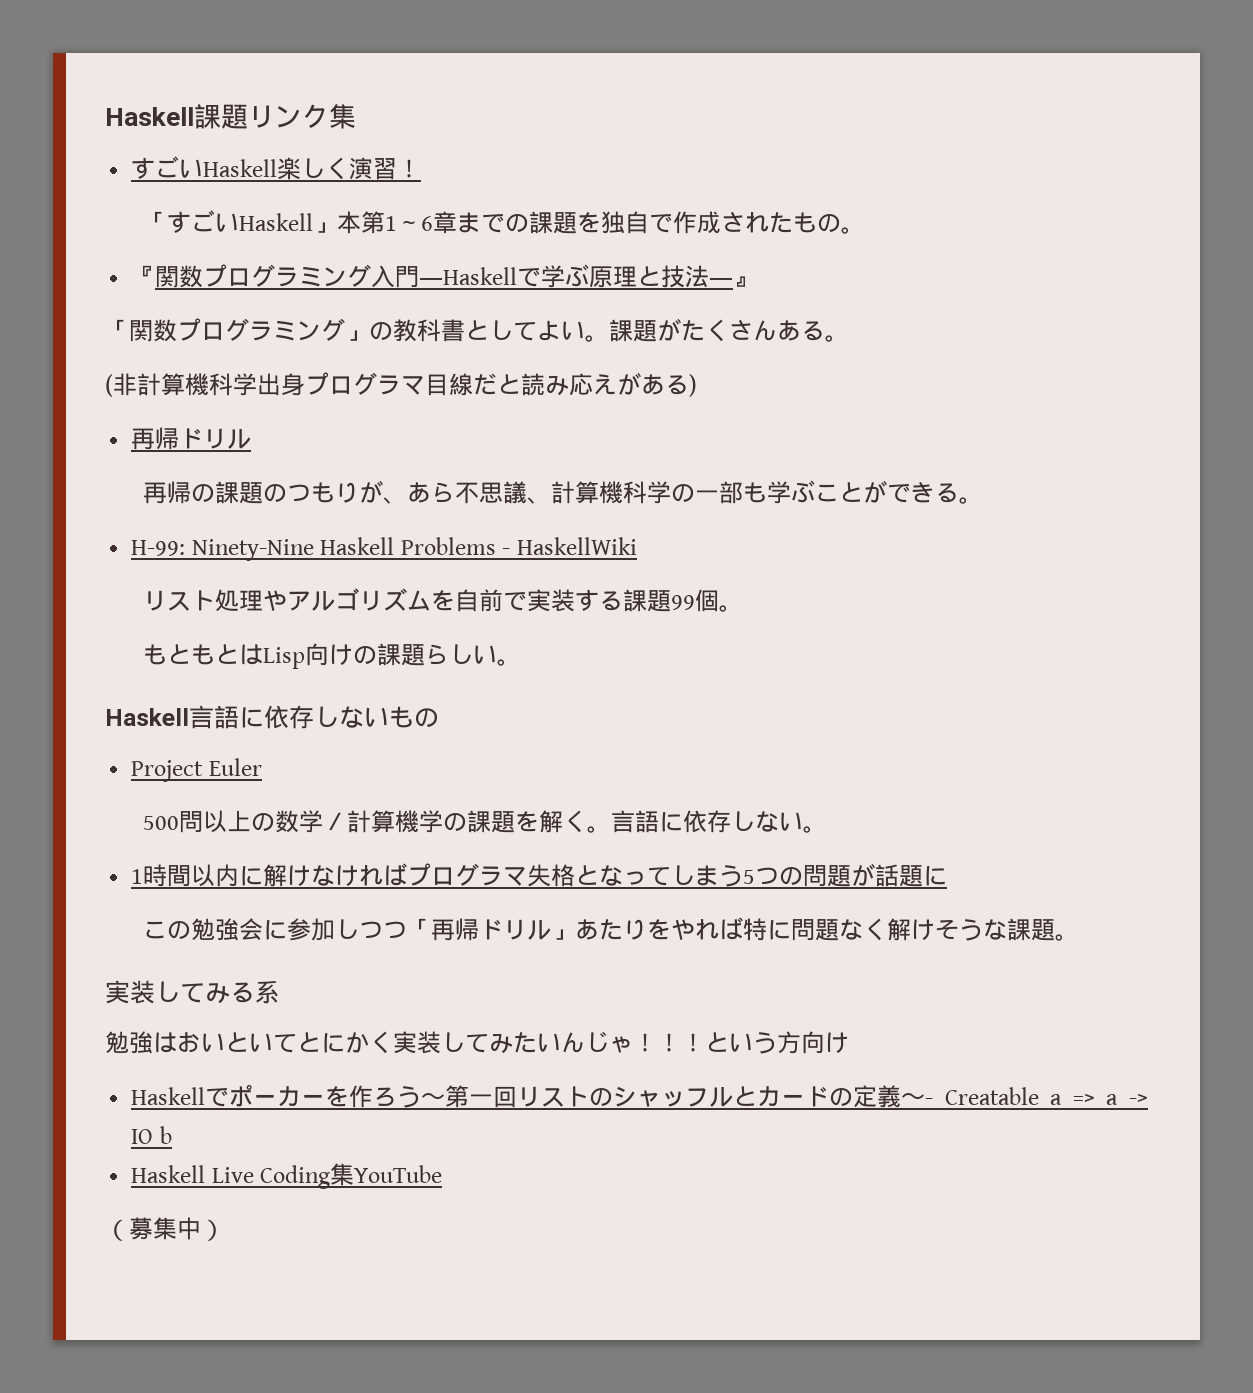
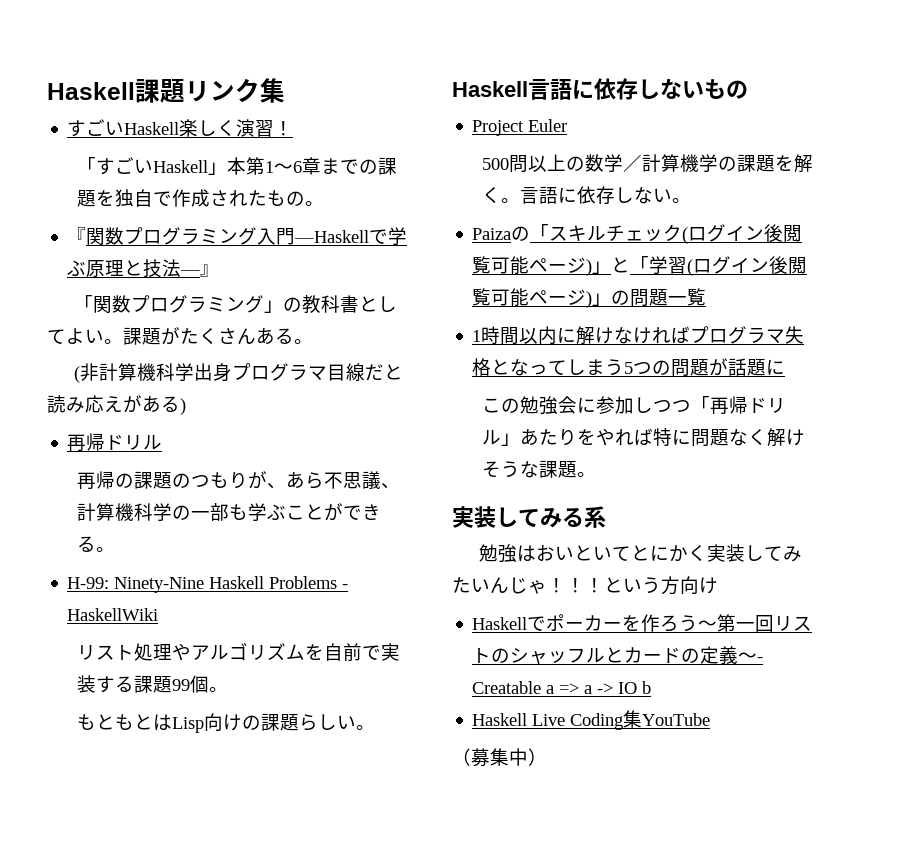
+ Paizaの「スキルチェック(ログイン後閲覧可能ページ)」と「学習(ログイン後閲覧可能ページ)」の問題一覧

